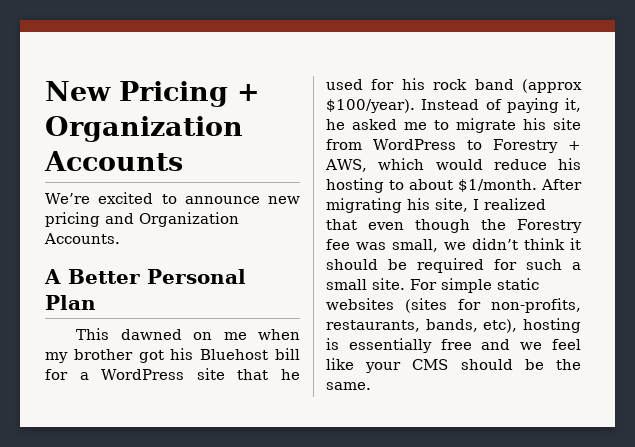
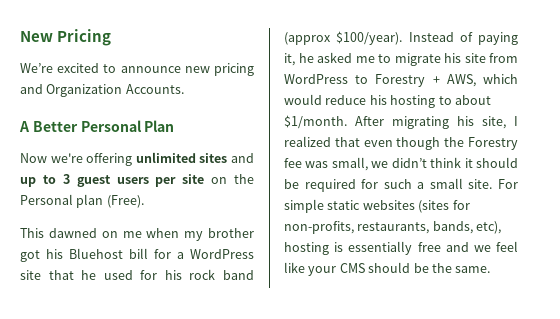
- New Pricing + Organization Accounts
+ New Pricing
+ Now we're offering unlimited sites and up to 3 guest users per site on the Personal plan (Free).

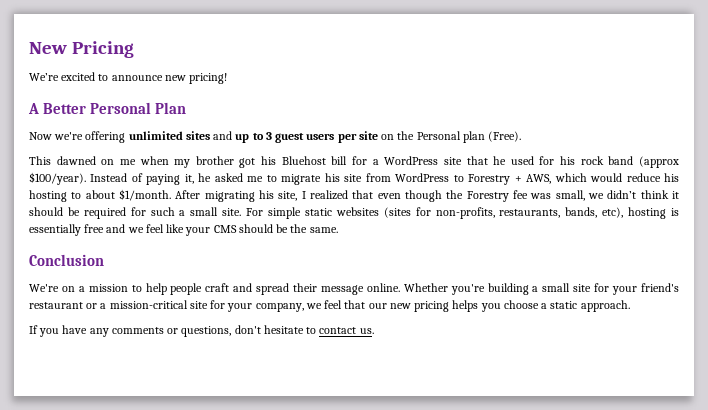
- We’re excited to announce new pricing and Organization Accounts.
+ We’re excited to announce new pricing!
+ Conclusion
+ We're on a mission to help people craft and spread their message online. Whether you're building a small site for your friend's restaurant or a mission-critical site for your company, we feel that our new pricing helps you choose a static approach.
+ If you have any comments or questions, don't hesitate to contact us.

